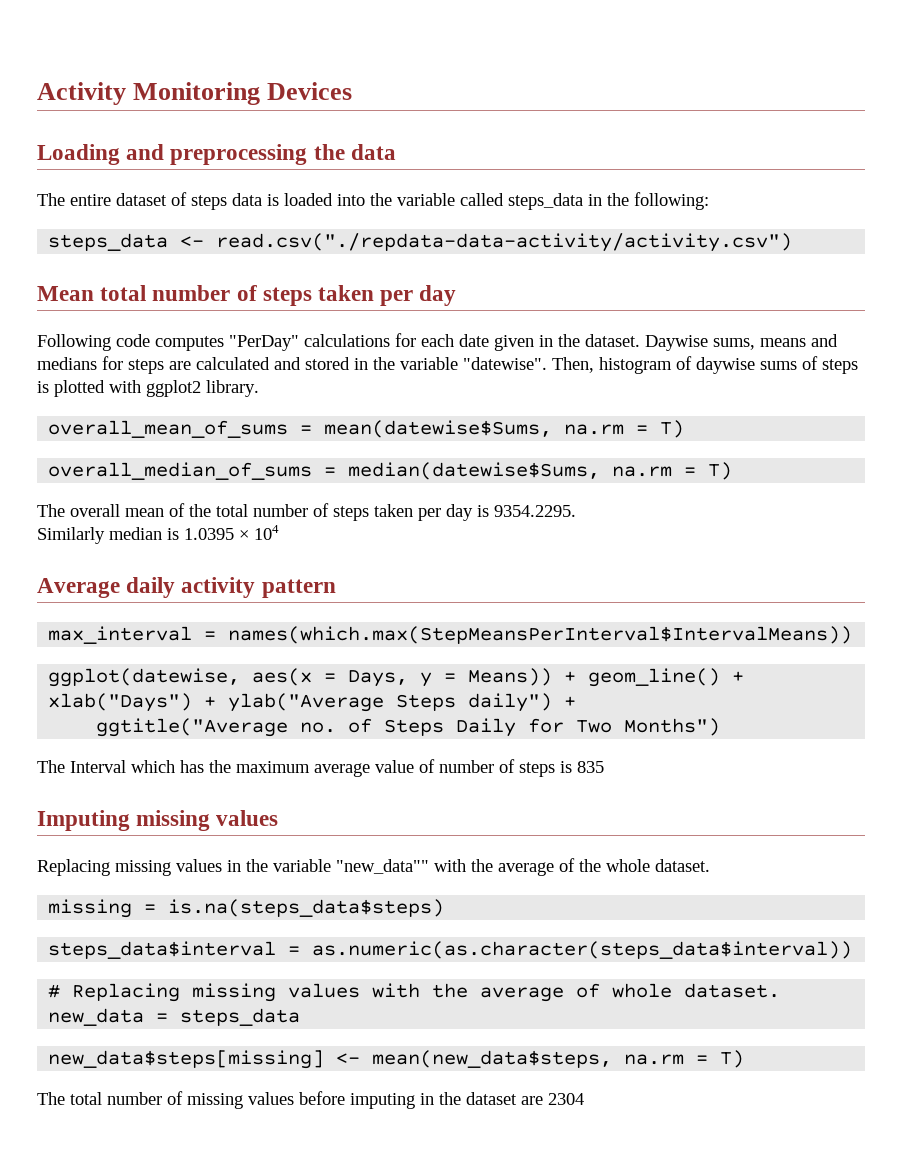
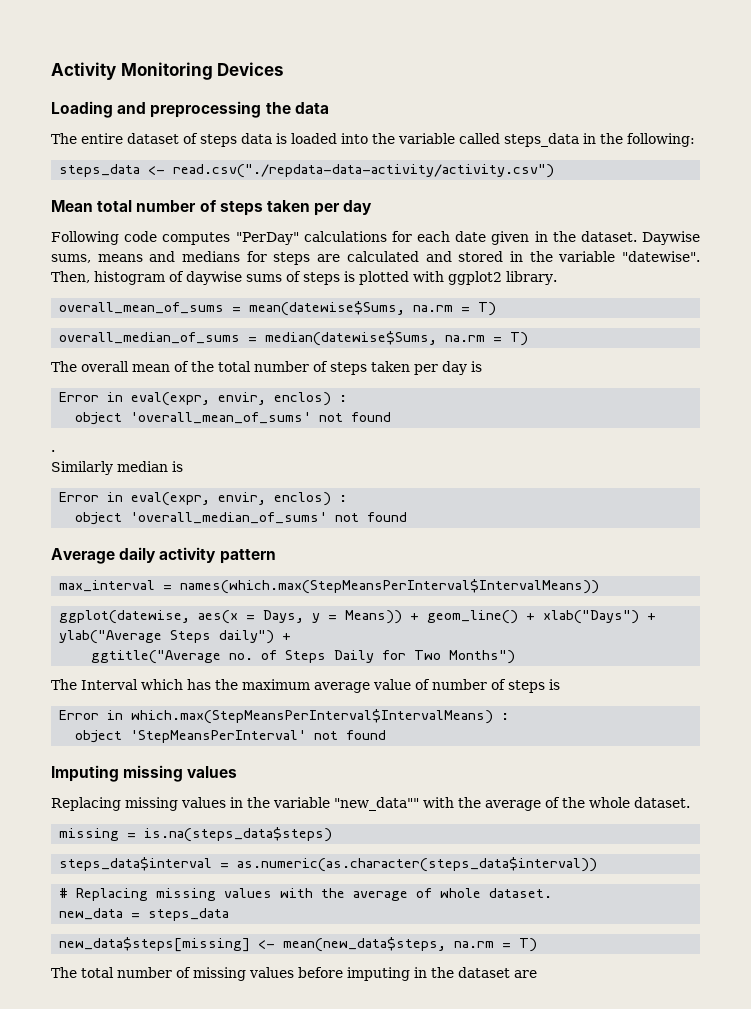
- The overall mean of the total number of steps taken per day is 9354.2295.
- Similarly median is 1.0395 × 104
+ The overall mean of the total number of steps taken per day is
+ Error in eval(expr, envir, enclos) :
+ object 'overall_mean_of_sums' not found
+ .
+ Similarly median is
+ Error in eval(expr, envir, enclos) :
+ object 'overall_median_of_sums' not found
- The Interval which has the maximum average value of number of steps is 835
+ The Interval which has the maximum average value of number of steps is
+ Error in which.max(StepMeansPerInterval$IntervalMeans) :
+ object 'StepMeansPerInterval' not found
- The total number of missing values before imputing in the dataset are 2304
+ The total number of missing values before imputing in the dataset are

